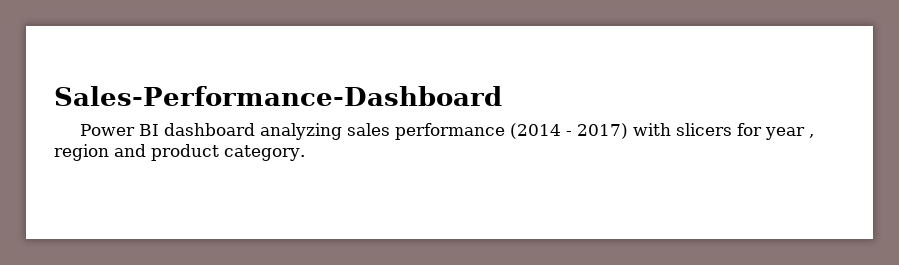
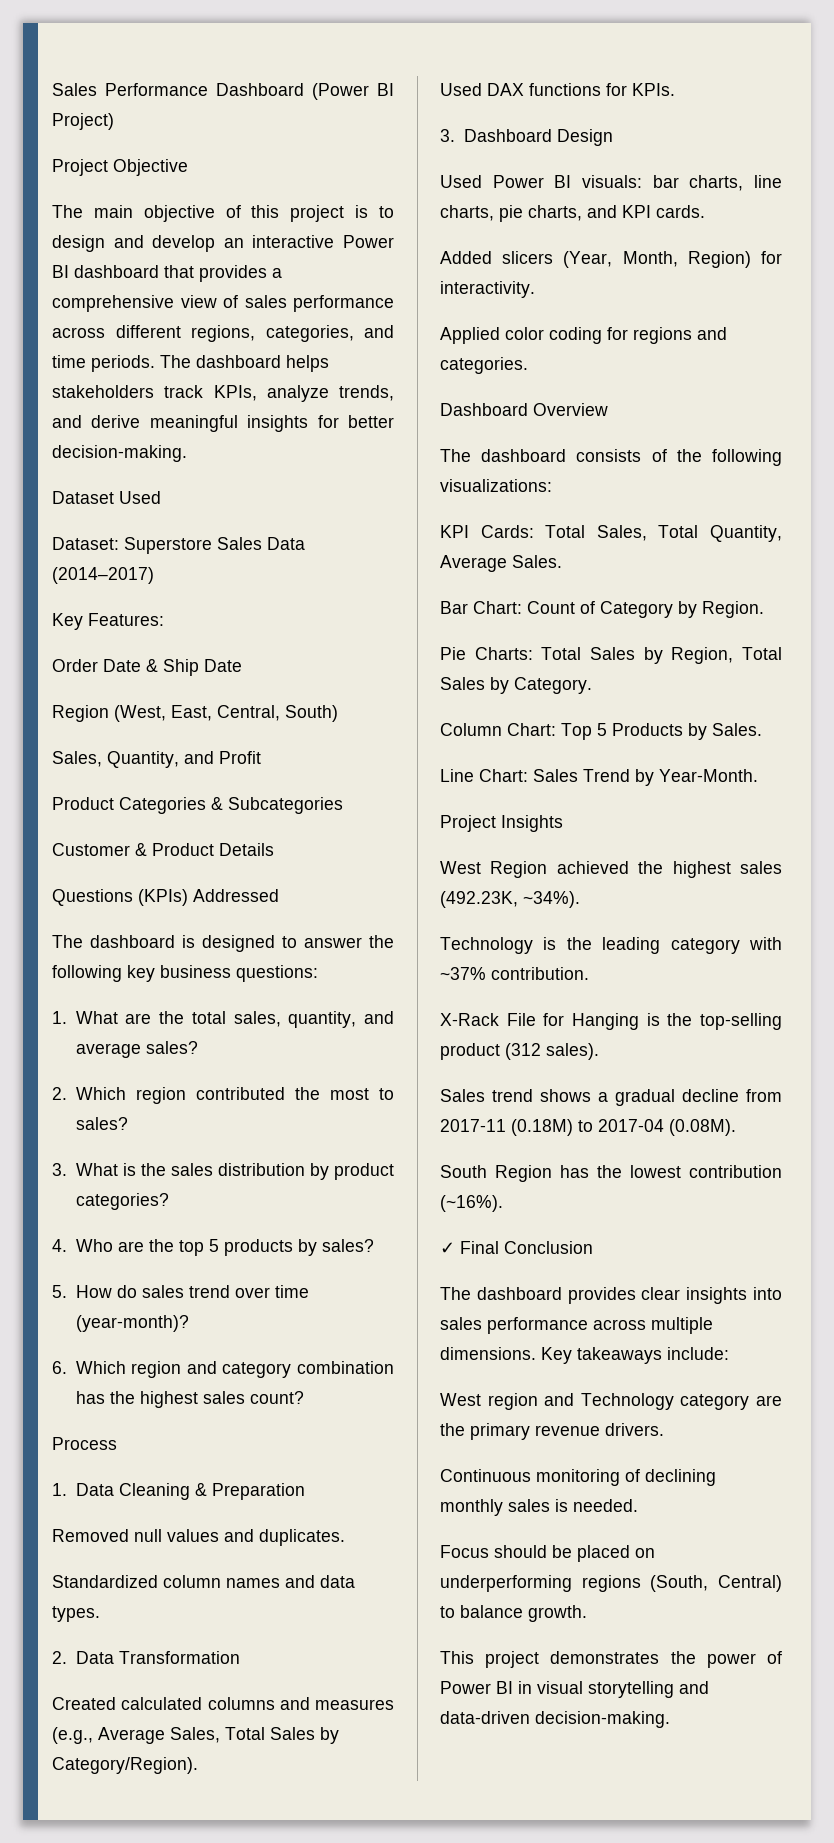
- Sales-Performance-Dashboard
- Power BI dashboard analyzing sales performance (2014 - 2017) with slicers for year , region and product category.
+ Sales Performance Dashboard (Power BI Project)
+ Project Objective
+ The main objective of this project is to design and develop an interactive Power BI dashboard that provides a comprehensive view of sales performance across different regions, categories, and time periods. The dashboard helps stakeholders track KPIs, analyze trends, and derive meaningful insights for better decision-making.
+ Dataset Used
+ Dataset: Superstore Sales Data (2014–2017)
+ Key Features:
+ Order Date & Ship Date
+ Region (West, East, Central, South)
+ Sales, Quantity, and Profit
+ Product Categories & Subcategories
+ Customer & Product Details
+ Questions (KPIs) Addressed
+ The dashboard is designed to answer the following key business questions:
+ 1. What are the total sales, quantity, and average sales?
+ 2. Which region contributed the most to sales?
+ 3. What is the sales distribution by product categories?
+ 4. Who are the top 5 products by sales?
+ 5. How do sales trend over time (year-month)?
+ 6. Which region and category combination has the highest sales count?
+ Process
+ 1. Data Cleaning & Preparation
+ Removed null values and duplicates.
+ Standardized column names and data types.
+ 2. Data Transformation
+ Created calculated columns and measures (e.g., Average Sales, Total Sales by Category/Region).
+ Used DAX functions for KPIs.
+ 3. Dashboard Design
+ Used Power BI visuals: bar charts, line charts, pie charts, and KPI cards.
+ Added slicers (Year, Month, Region) for interactivity.
+ Applied color coding for regions and categories.
+ Dashboard Overview
+ The dashboard consists of the following visualizations:
+ KPI Cards: Total Sales, Total Quantity, Average Sales.
+ Bar Chart: Count of Category by Region.
+ Pie Charts: Total Sales by Region, Total Sales by Category.
+ Column Chart: Top 5 Products by Sales.
+ Line Chart: Sales Trend by Year-Month.
+ Project Insights
+ West Region achieved the highest sales (492.23K, ~34%).
+ Technology is the leading category with ~37% contribution.
+ X-Rack File for Hanging is the top-selling product (312 sales).
+ Sales trend shows a gradual decline from 2017-11 (0.18M) to 2017-04 (0.08M).
+ South Region has the lowest contribution (~16%).
+ ✓ Final Conclusion
+ The dashboard provides clear insights into sales performance across multiple dimensions. Key takeaways include:
+ West region and Technology category are the primary revenue drivers.
+ Continuous monitoring of declining monthly sales is needed.
+ Focus should be placed on underperforming regions (South, Central) to balance growth.
+ This project demonstrates the power of Power BI in visual storytelling and data-driven decision-making.

